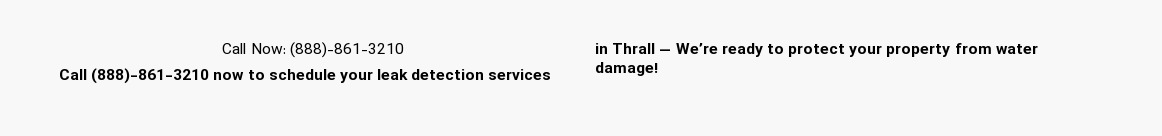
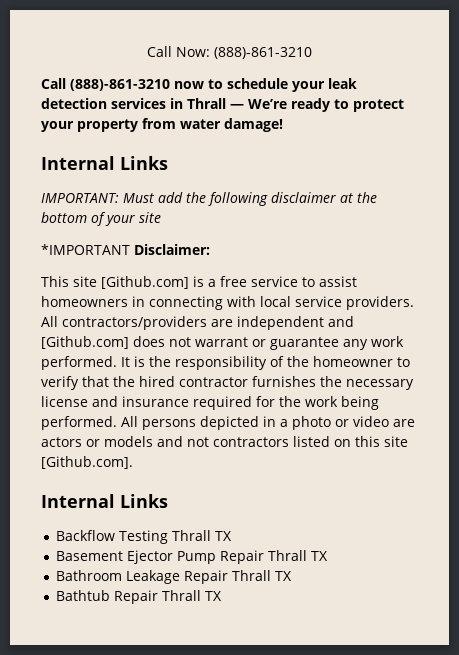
  Call (888)-861-3210 now to schedule your leak detection services in Thrall — We’re ready to protect your property from water damage!
+ Internal Links
+ IMPORTANT: Must add the following disclaimer at the bottom of your site
+ *IMPORTANT Disclaimer:
+ This site [Github.com] is a free service to assist homeowners in connecting with local service providers. All contractors/providers are independent and [Github.com] does not warrant or guarantee any work performed. It is the responsibility of the homeowner to verify that the hired contractor furnishes the necessary license and insurance required for the work being performed. All persons depicted in a photo or video are actors or models and not contractors listed on this site [Github.com].
+ Internal Links
+ Backflow Testing Thrall TX
+ Basement Ejector Pump Repair Thrall TX
+ Bathroom Leakage Repair Thrall TX
+ Bathtub Repair Thrall TX

